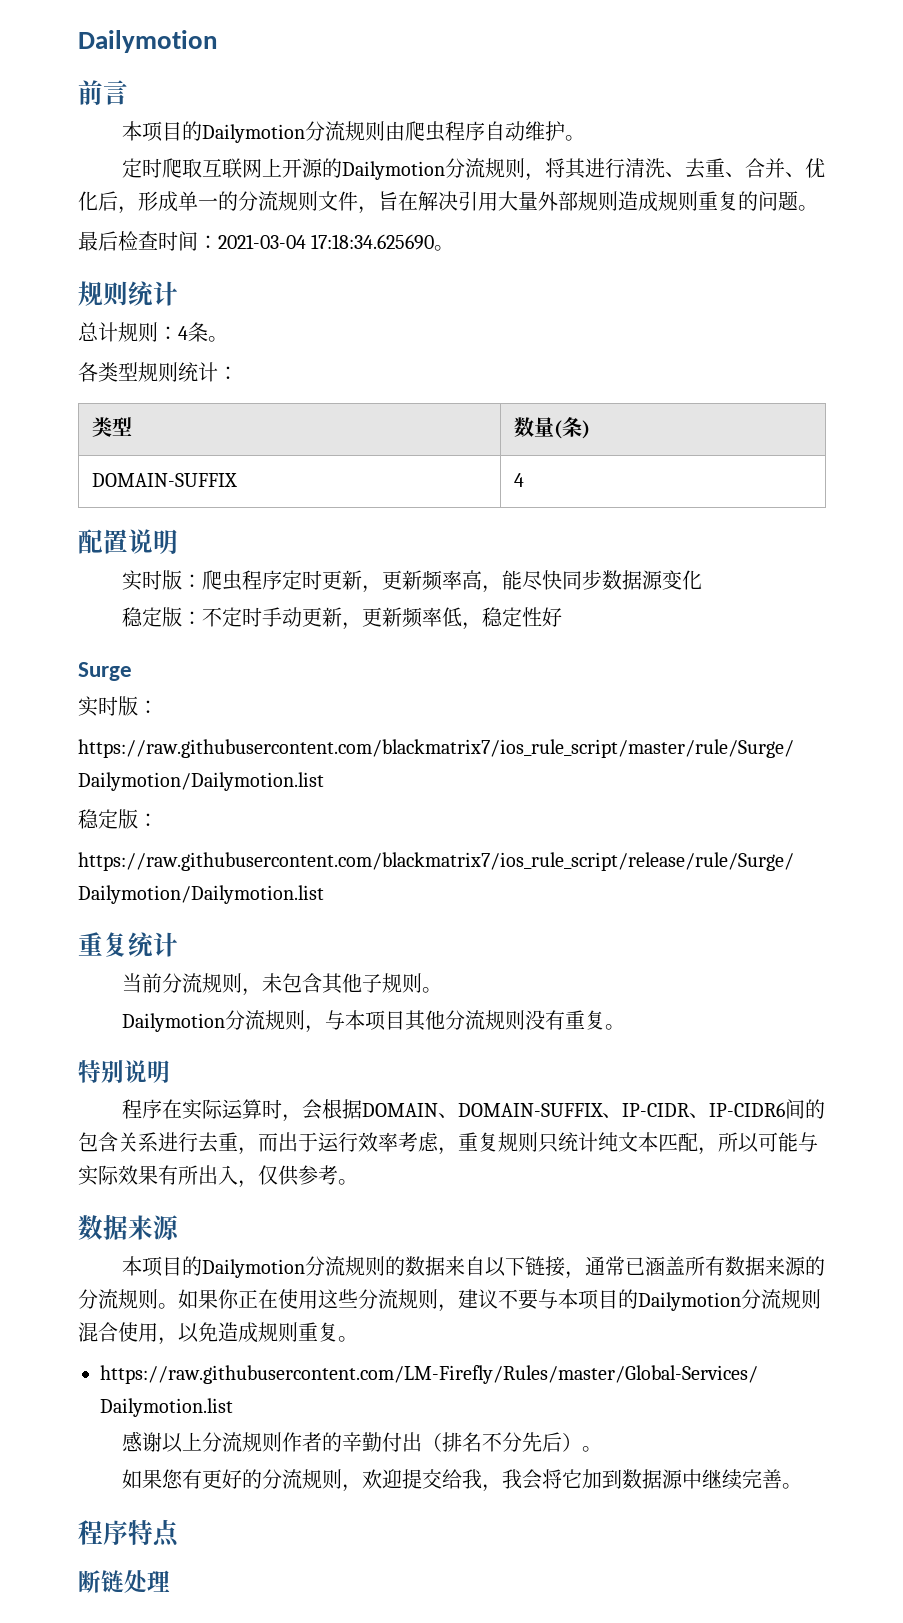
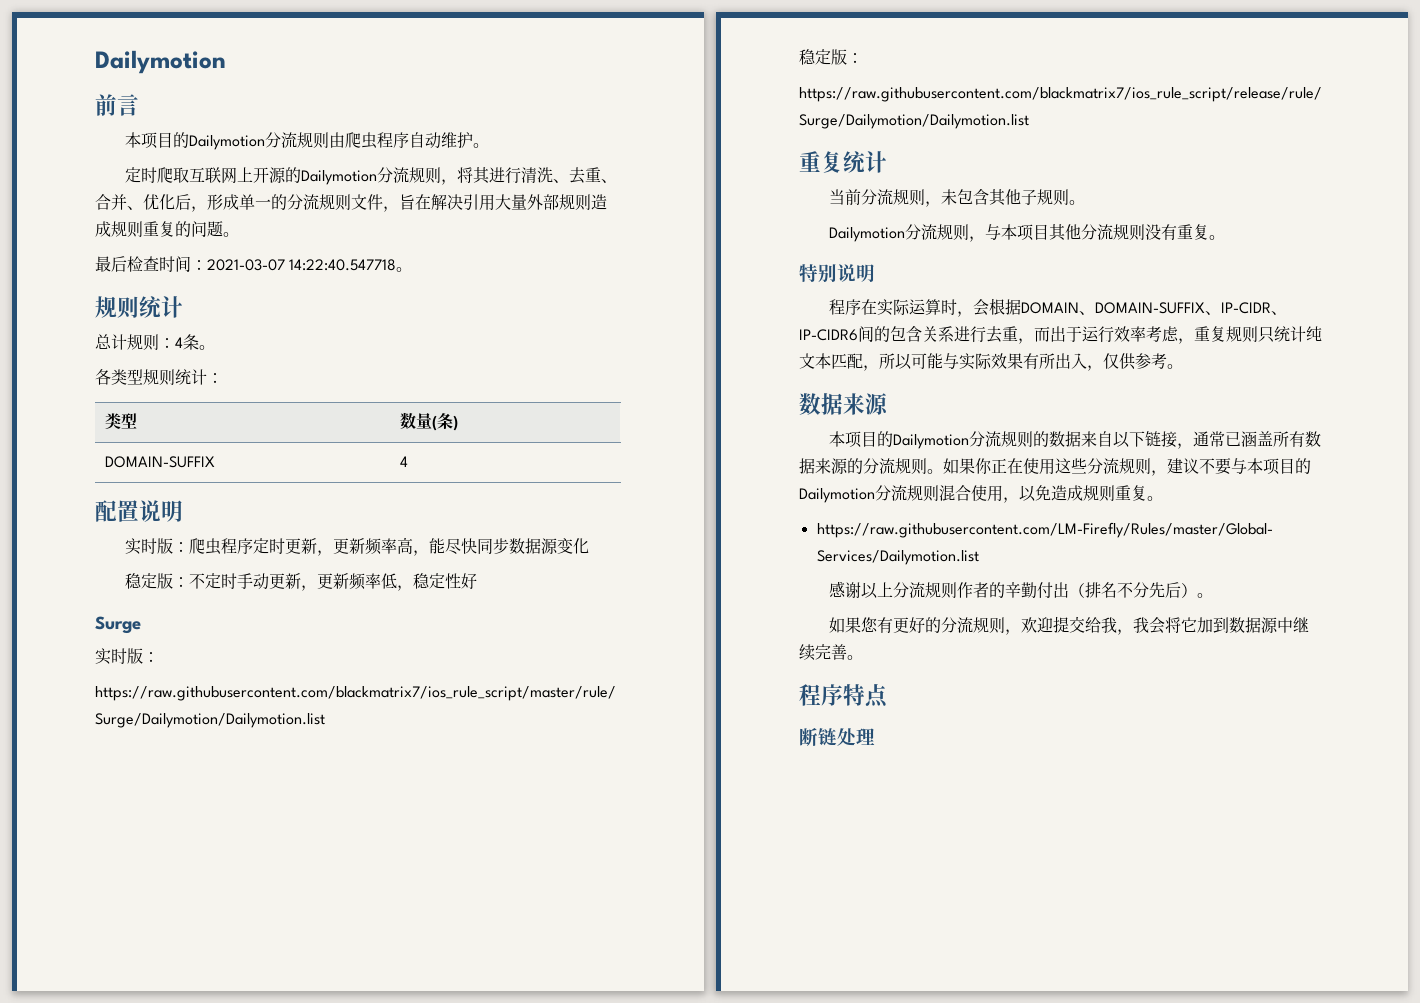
- 最后检查时间：2021-03-04 17:18:34.625690。
+ 最后检查时间：2021-03-07 14:22:40.547718。

